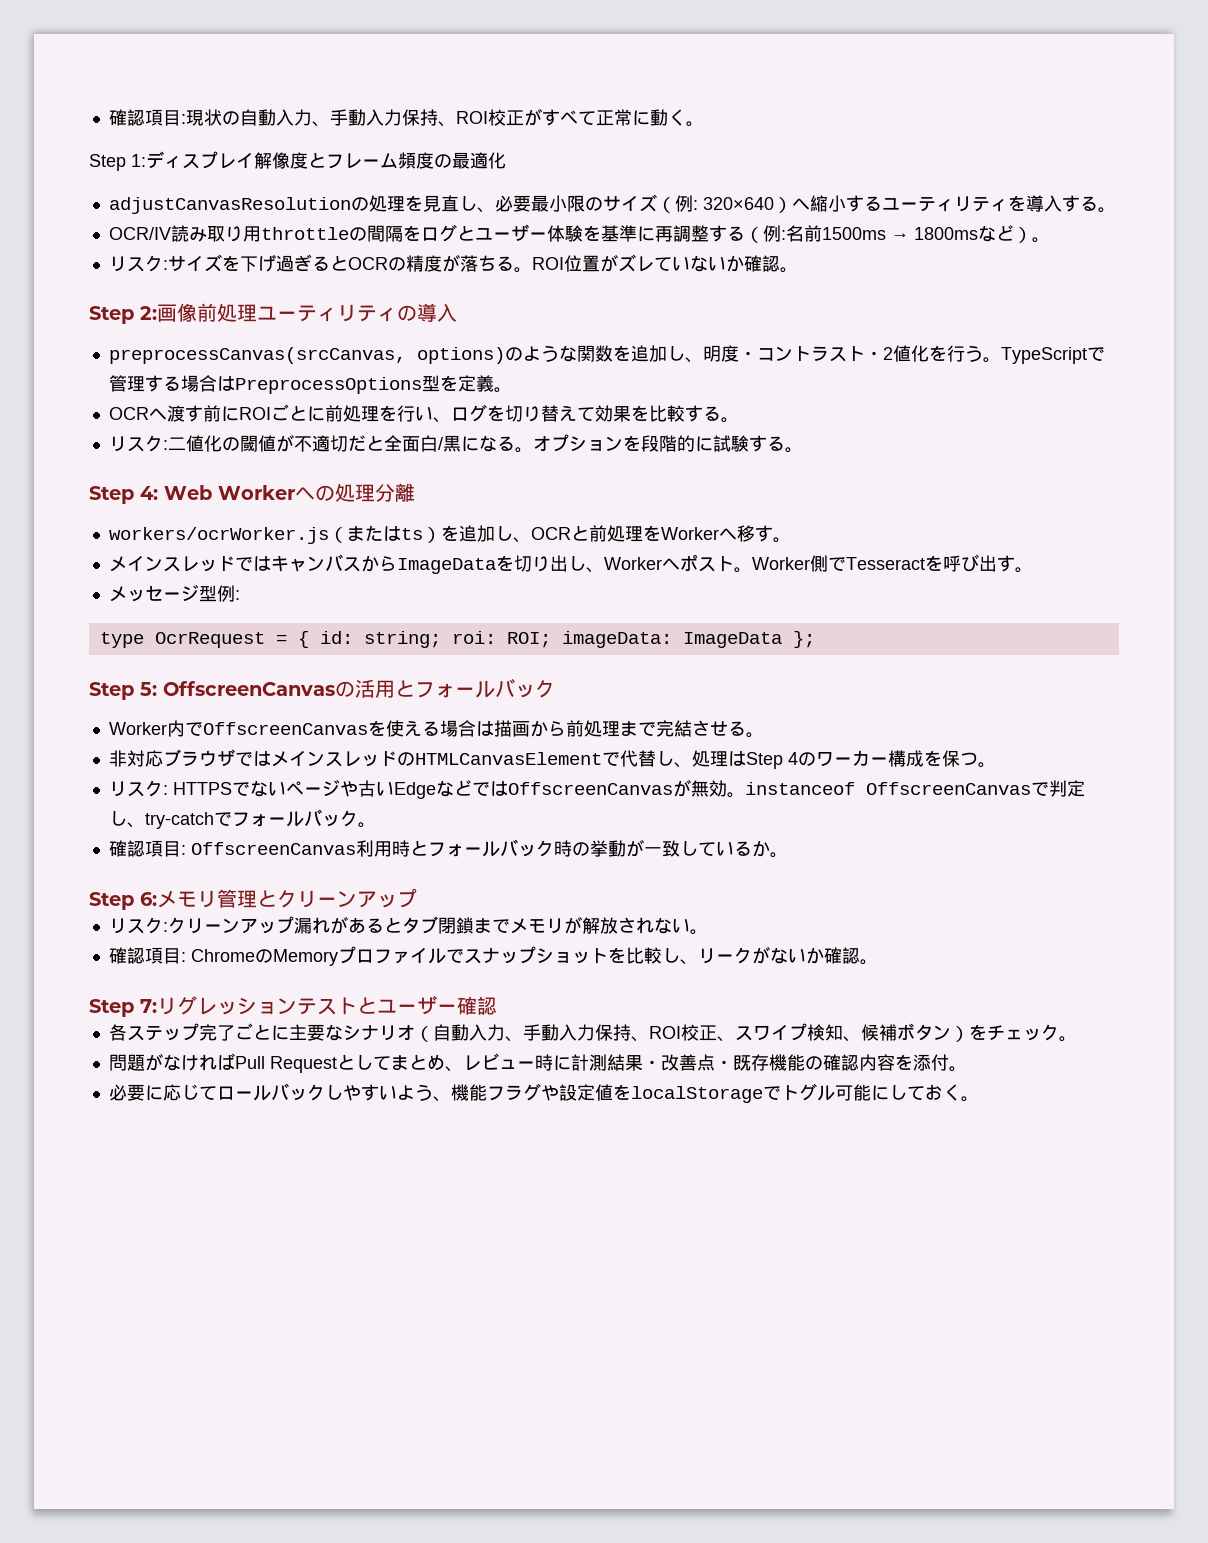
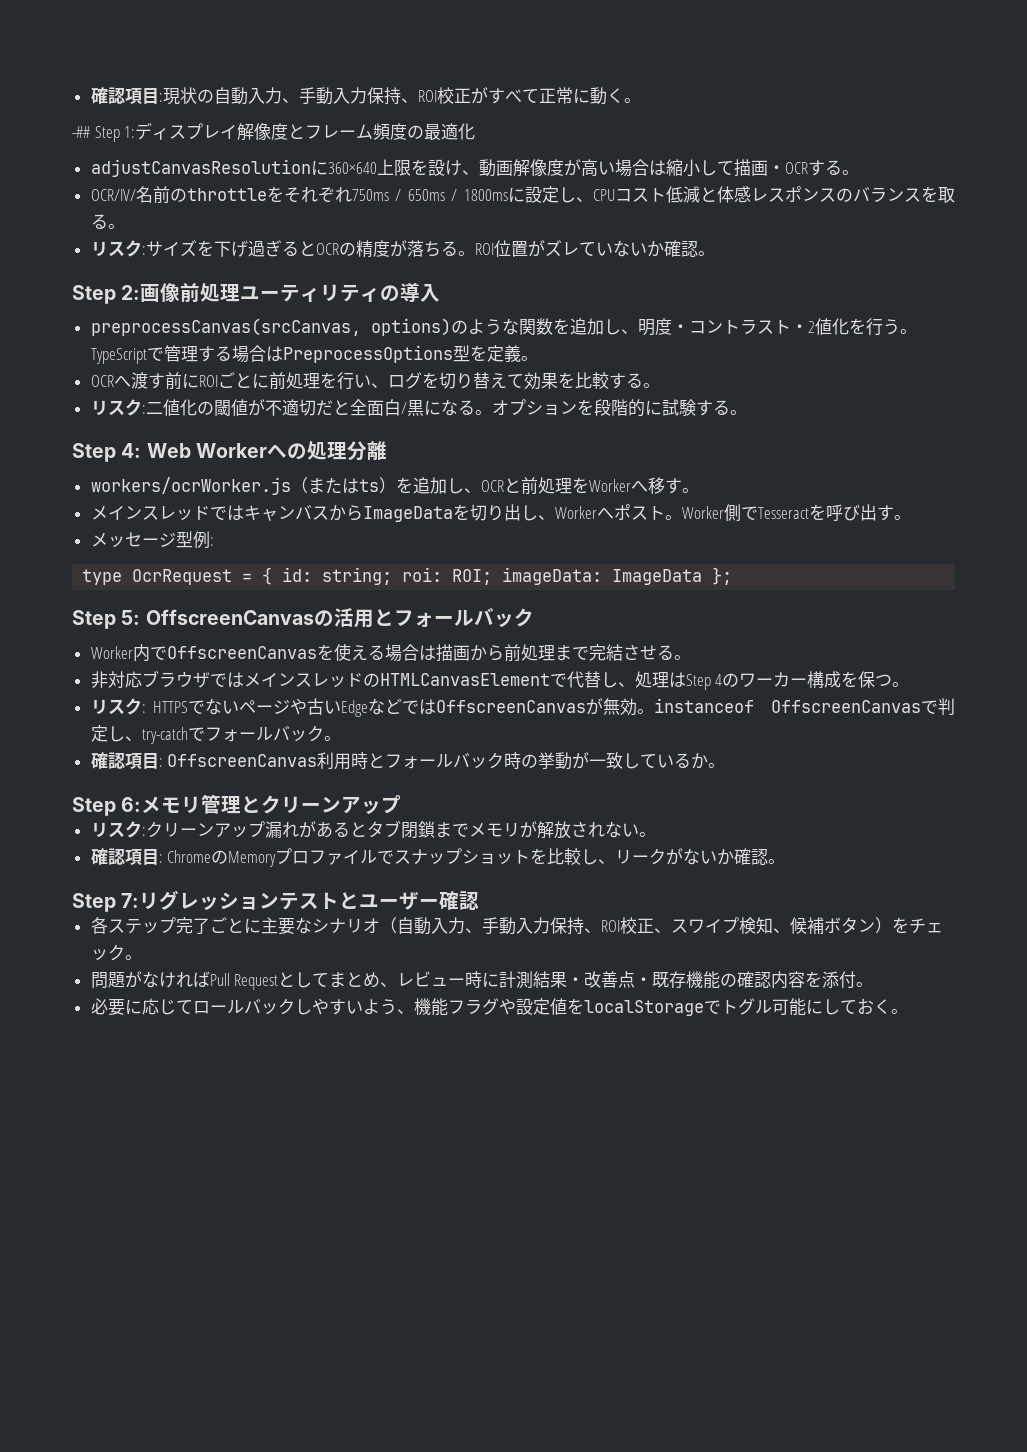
- Step 1:ディスプレイ解像度とフレーム頻度の最適化
+ -## Step 1:ディスプレイ解像度とフレーム頻度の最適化
- adjustCanvasResolutionの処理を見直し、必要最小限のサイズ（例: 320×640）へ縮小するユーティリティを導入する。
- OCR/IV読み取り用throttleの間隔をログとユーザー体験を基準に再調整する（例:名前1500ms → 1800msなど）。
+ adjustCanvasResolutionに360×640上限を設け、動画解像度が高い場合は縮小して描画・OCRする。
+ OCR/IV/名前のthrottleをそれぞれ750ms / 650ms / 1800msに設定し、CPUコスト低減と体感レスポンスのバランスを取る。

